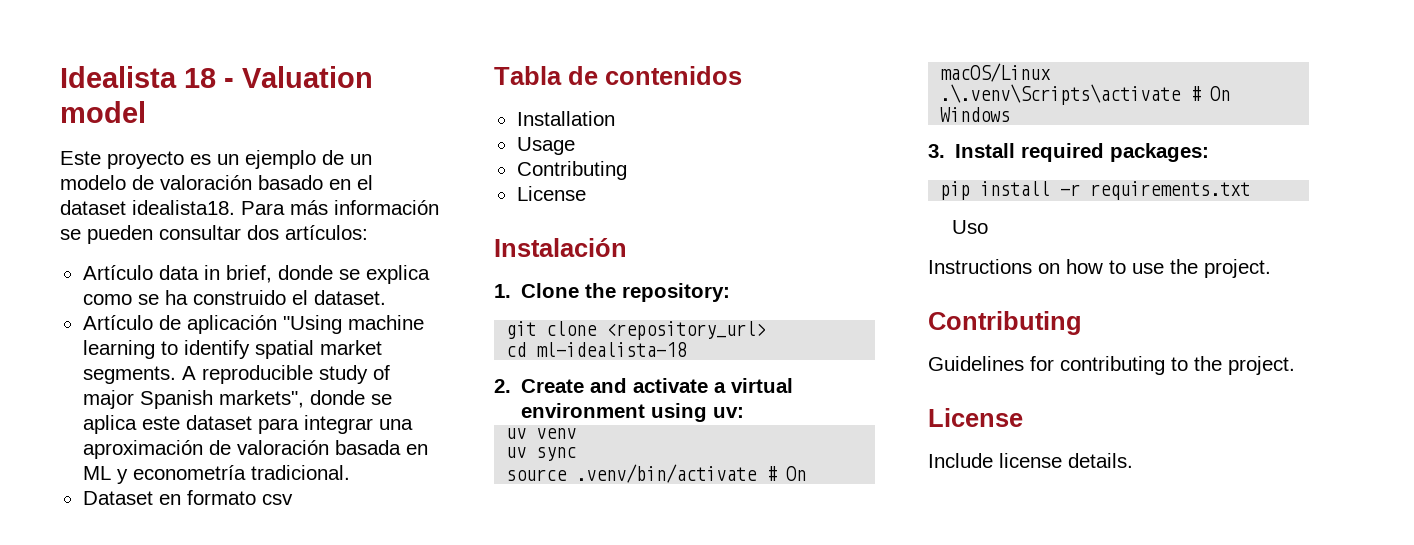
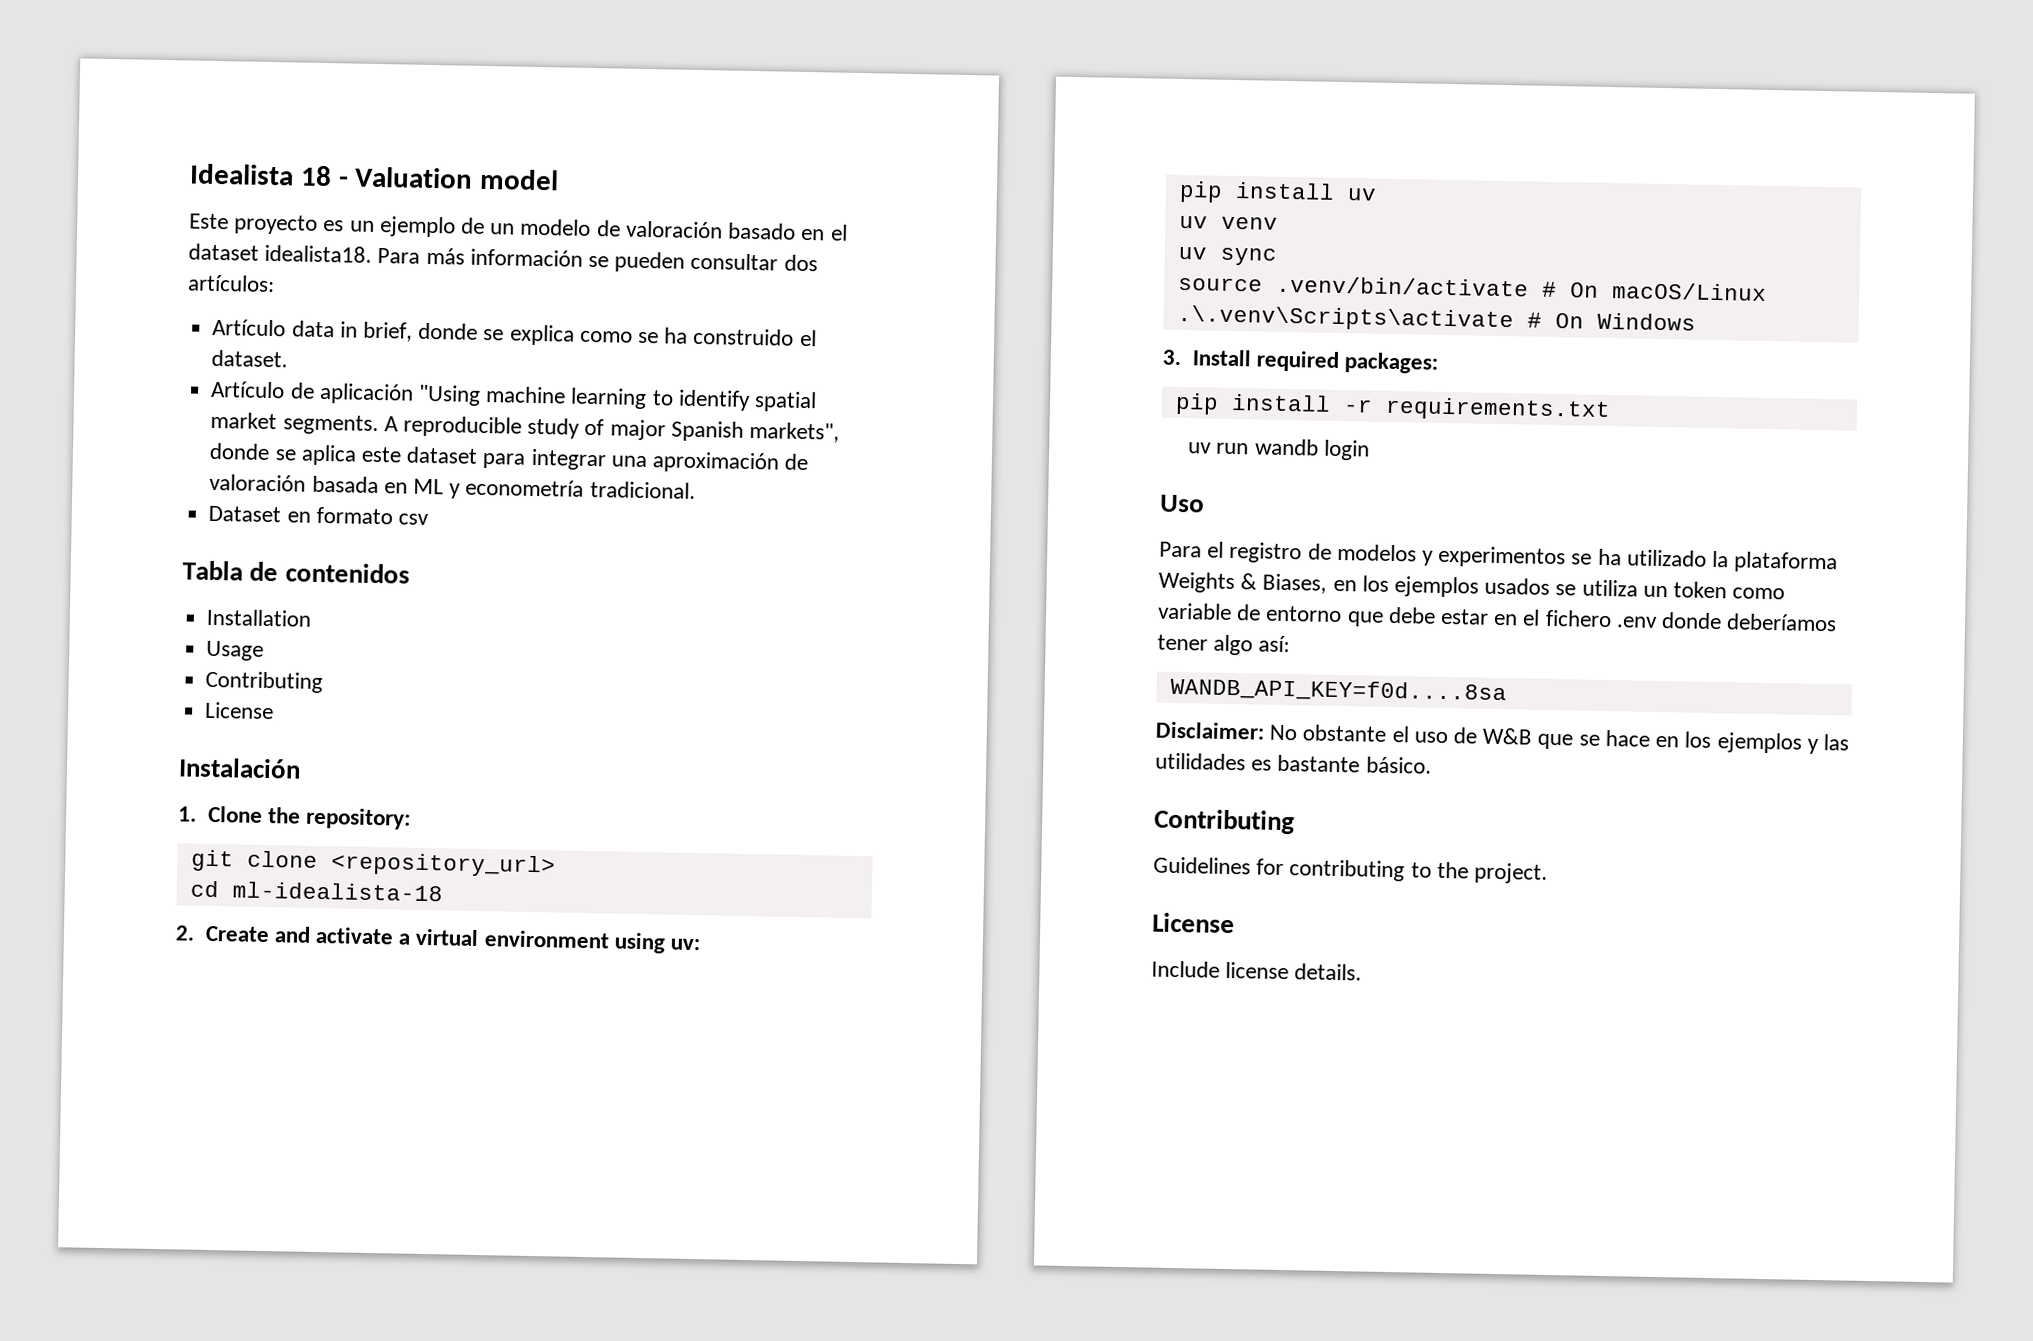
+ pip install uv
+ uv run wandb login
  Uso
- Instructions on how to use the project.
+ Para el registro de modelos y experimentos se ha utilizado la plataforma Weights & Biases, en los ejemplos usados se utiliza un token como variable de entorno que debe estar en el fichero .env donde deberíamos tener algo así:
+ WANDB_API_KEY=f0d....8sa
+ Disclaimer: No obstante el uso de W&B que se hace en los ejemplos y las utilidades es bastante básico.

